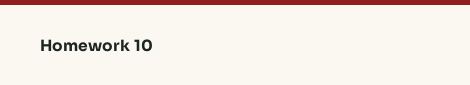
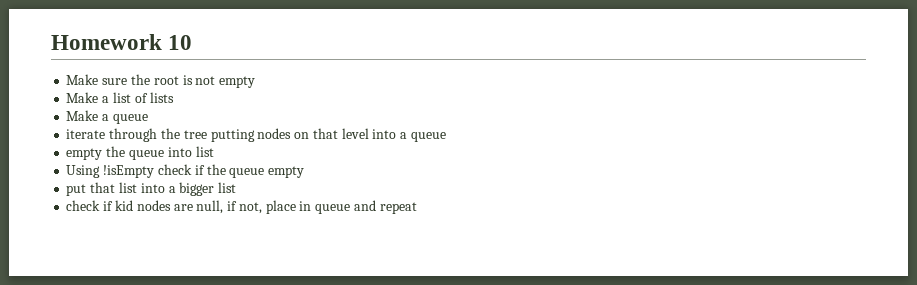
+ Make sure the root is not empty
+ Make a list of lists
+ Make a queue
+ iterate through the tree putting nodes on that level into a queue
+ empty the queue into list
+ Using !isEmpty check if the queue empty
+ put that list into a bigger list
+ check if kid nodes are null, if not, place in queue and repeat

